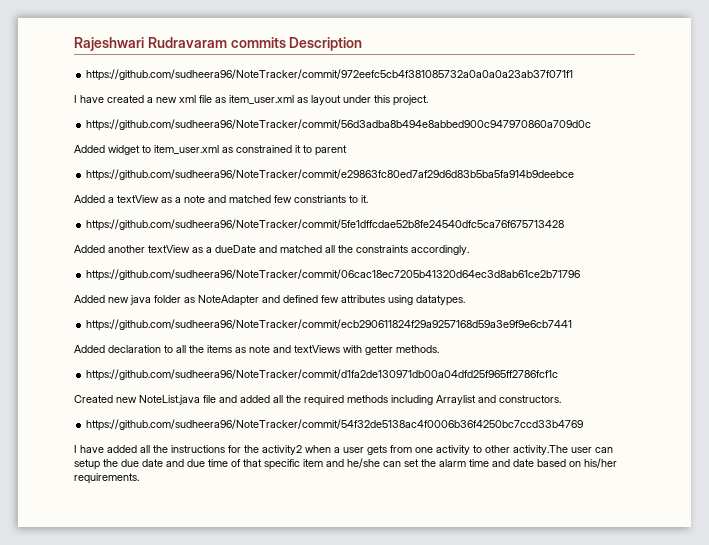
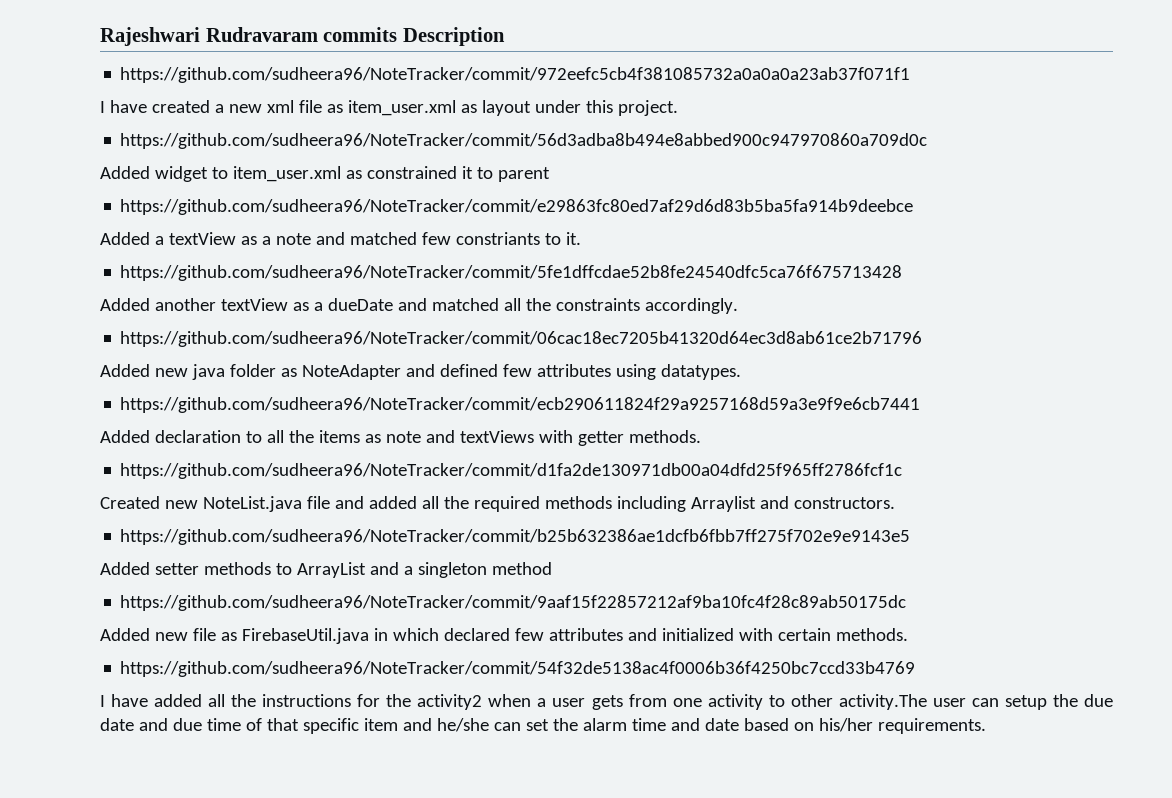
+ https://github.com/sudheera96/NoteTracker/commit/b25b632386ae1dcfb6fbb7ff275f702e9e9143e5
+ Added setter methods to ArrayList and a singleton method
+ https://github.com/sudheera96/NoteTracker/commit/9aaf15f22857212af9ba10fc4f28c89ab50175dc
+ Added new file as FirebaseUtil.java in which declared few attributes and initialized with certain methods.

